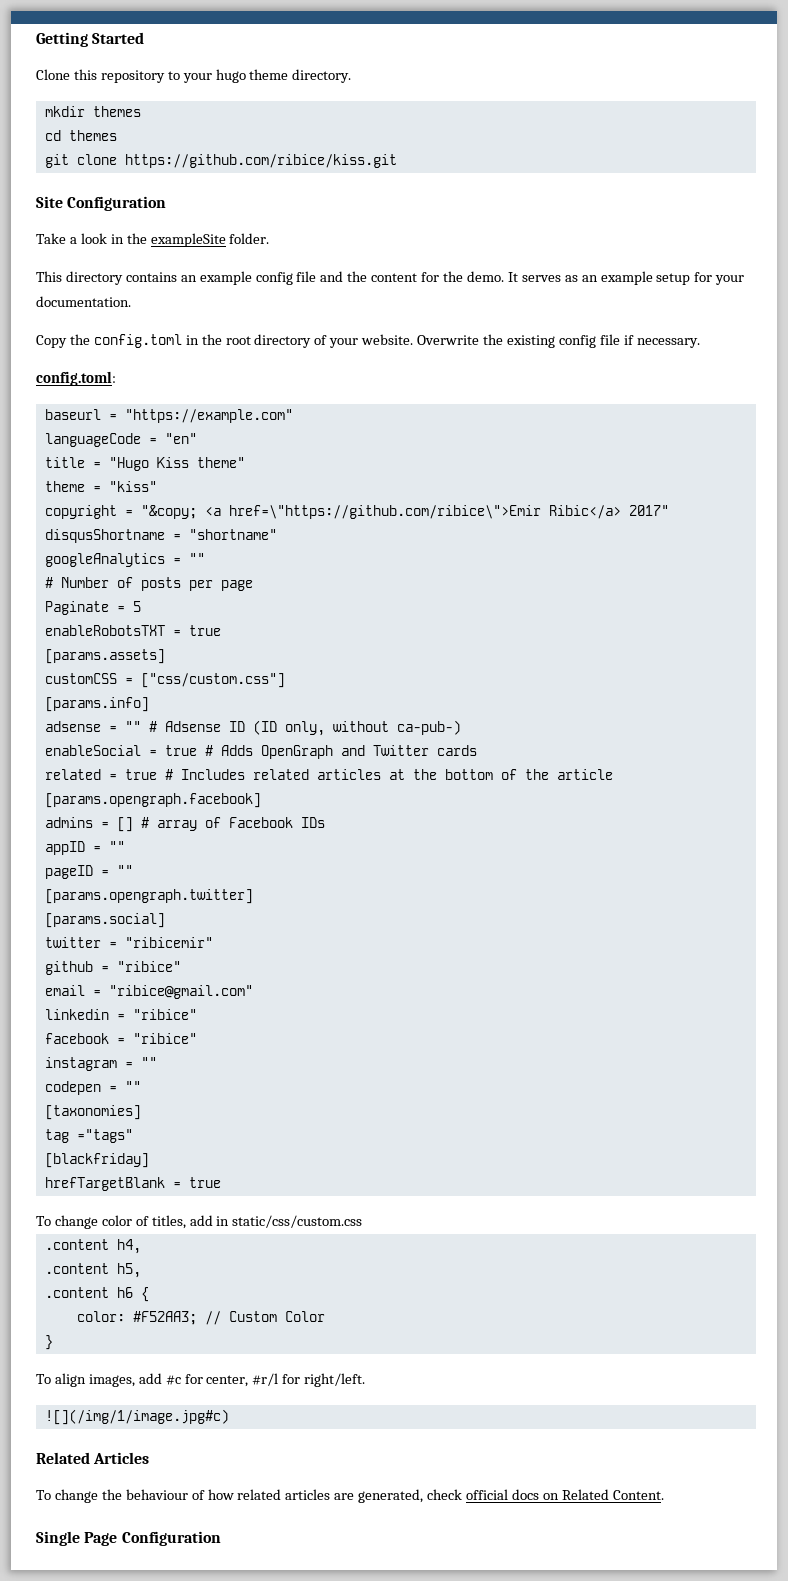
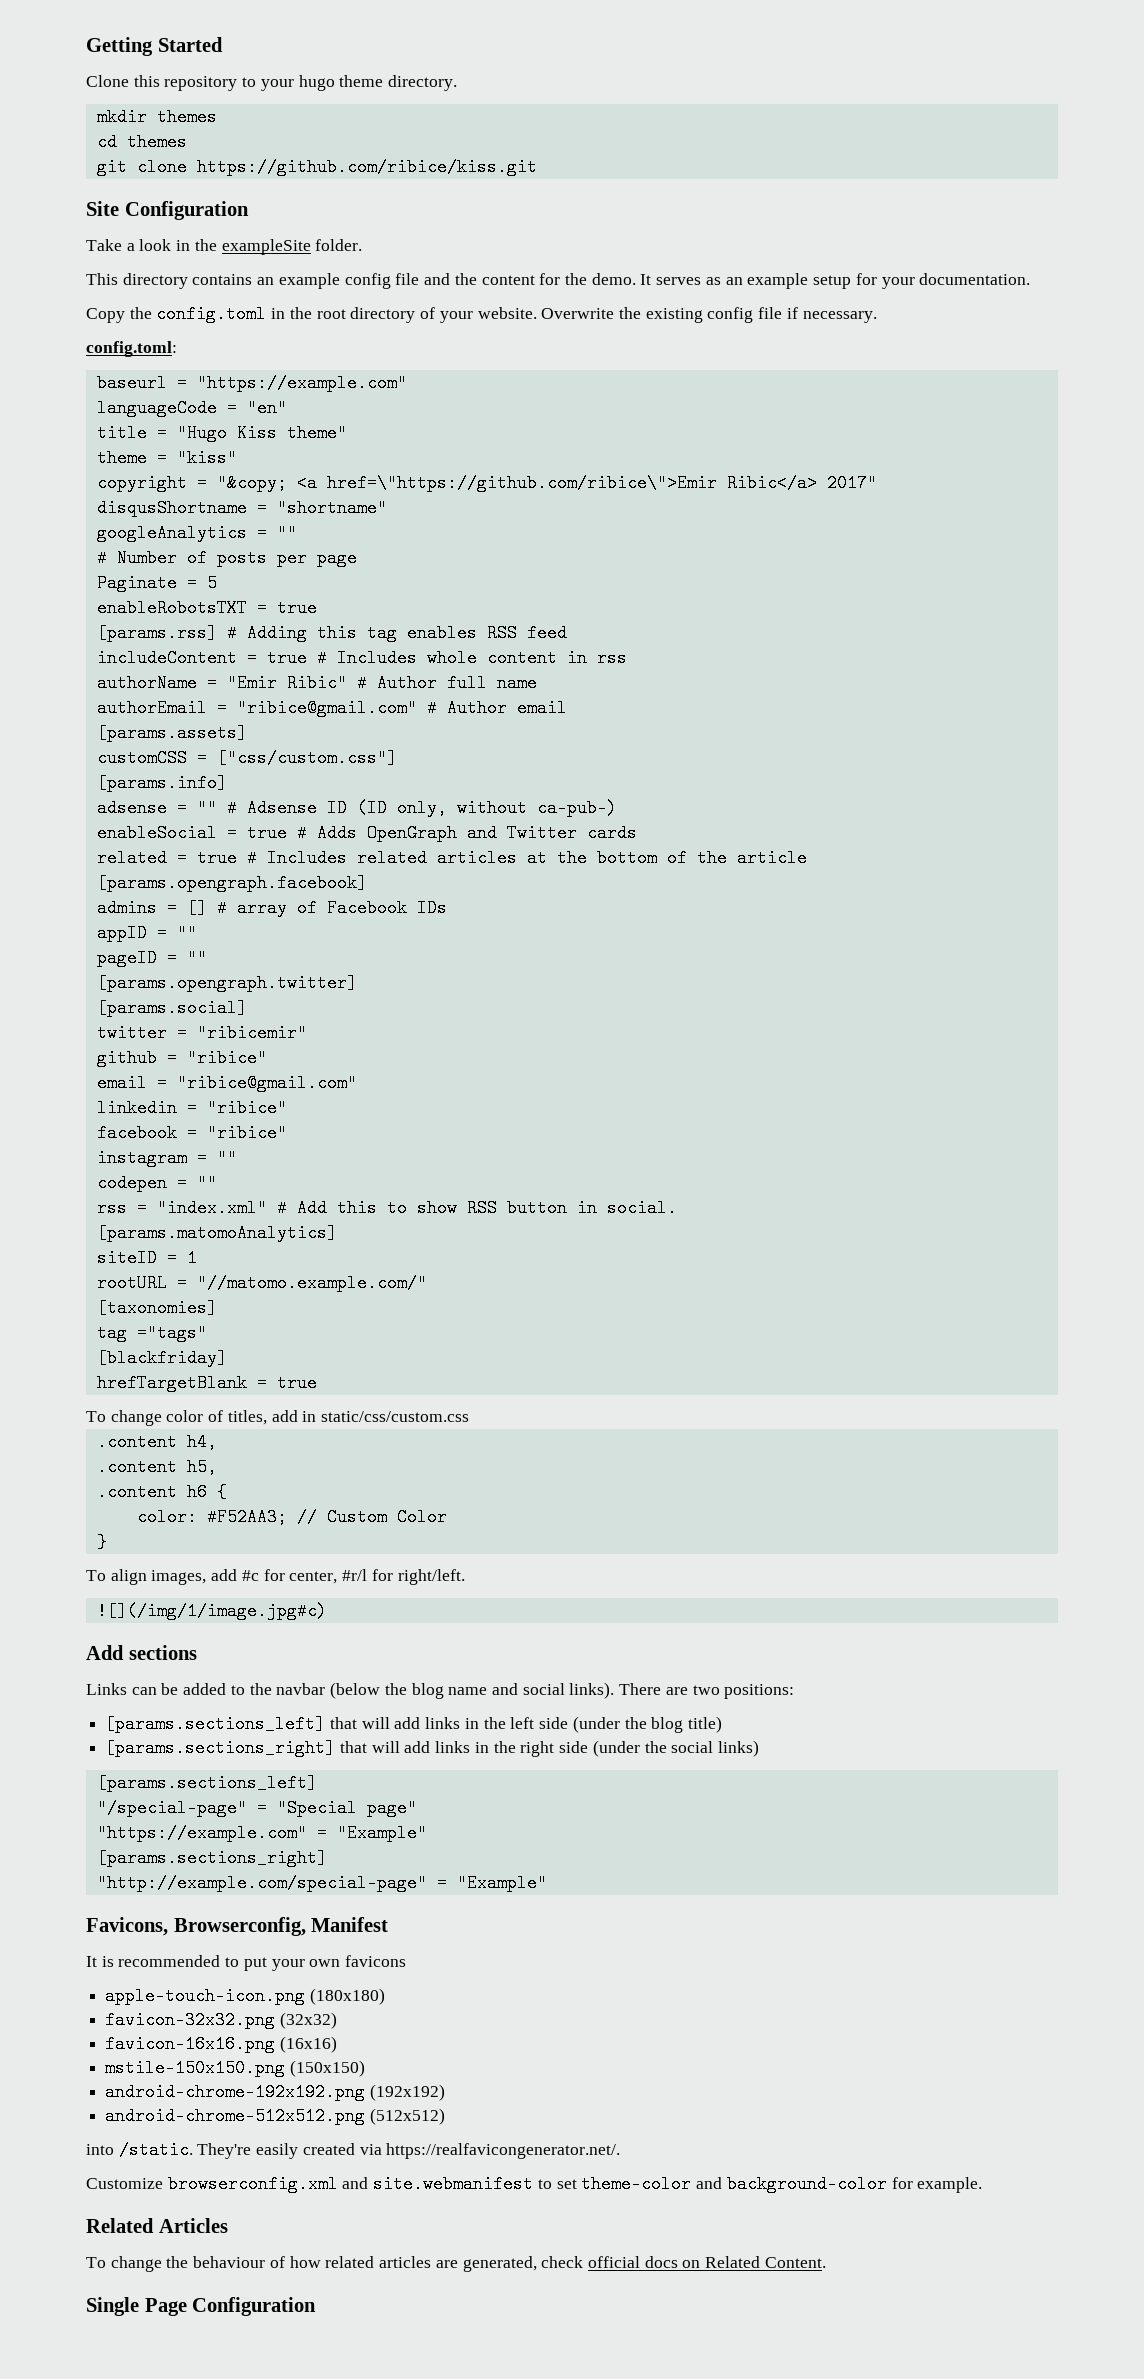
+ [params.rss] # Adding this tag enables RSS feed
+ includeContent = true # Includes whole content in rss
+ authorName = "Emir Ribic" # Author full name
+ authorEmail = "ribice@gmail.com" # Author email
+ rss = "index.xml" # Add this to show RSS button in social.
+ [params.matomoAnalytics]
+ siteID = 1
+ rootURL = "//matomo.example.com/"
+ Add sections
+ Links can be added to the navbar (below the blog name and social links). There are two positions:
+ [params.sections_left] that will add links in the left side (under the blog title)
+ [params.sections_right] that will add links in the right side (under the social links)
+ [params.sections_left]
+ "/special-page" = "Special page"
+ "https://example.com" = "Example"
+ [params.sections_right]
+ "http://example.com/special-page" = "Example"
+ Favicons, Browserconfig, Manifest
+ It is recommended to put your own favicons
+ apple-touch-icon.png (180x180)
+ favicon-32x32.png (32x32)
+ favicon-16x16.png (16x16)
+ mstile-150x150.png (150x150)
+ android-chrome-192x192.png (192x192)
+ android-chrome-512x512.png (512x512)
+ into /static. They're easily created via https://realfavicongenerator.net/.
+ Customize browserconfig.xml and site.webmanifest to set theme-color and background-color for example.

